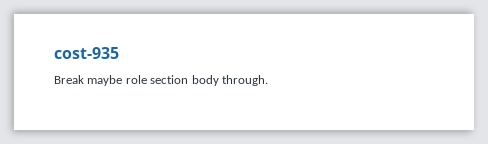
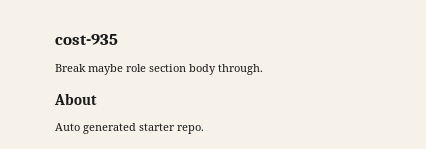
+ About
+ Auto generated starter repo.

